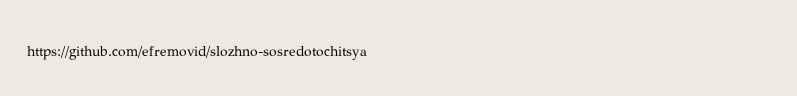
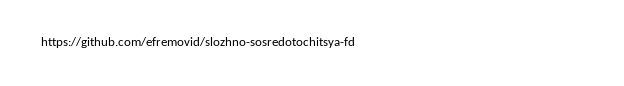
- https://github.com/efremovid/slozhno-sosredotochitsya
+ https://github.com/efremovid/slozhno-sosredotochitsya-fd

